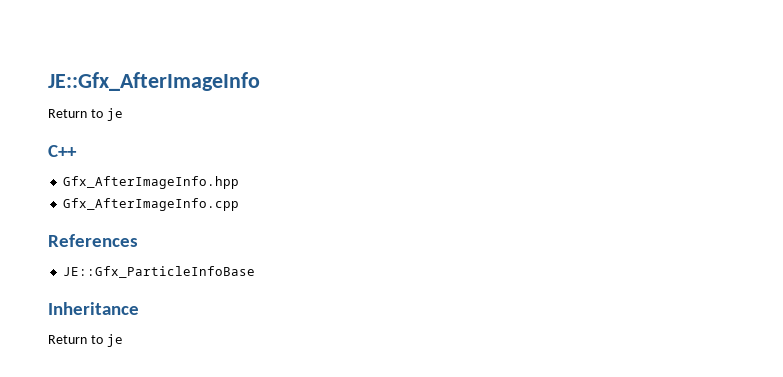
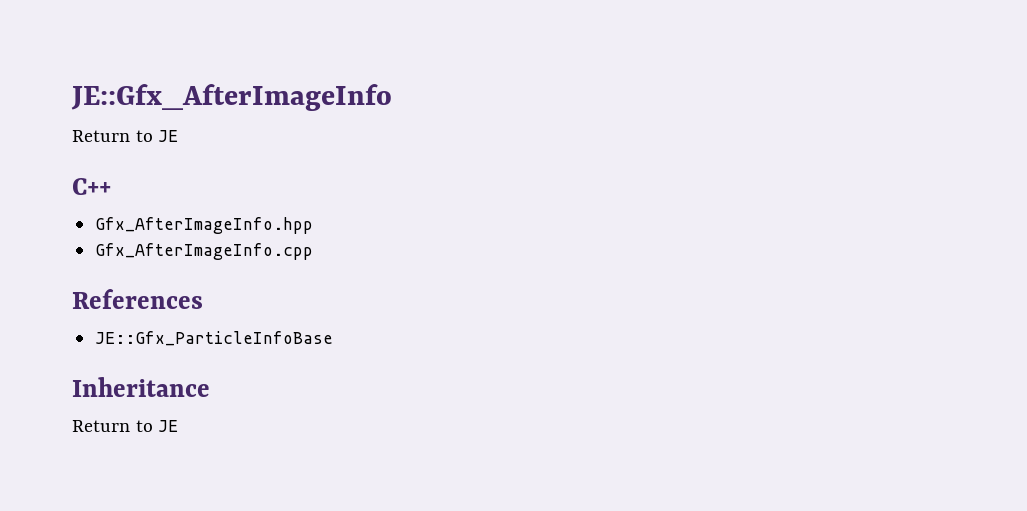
  JE::Gfx_AfterImageInfo
- Return to je
+ Return to JE
  Inheritance
- Return to je
+ Return to JE

